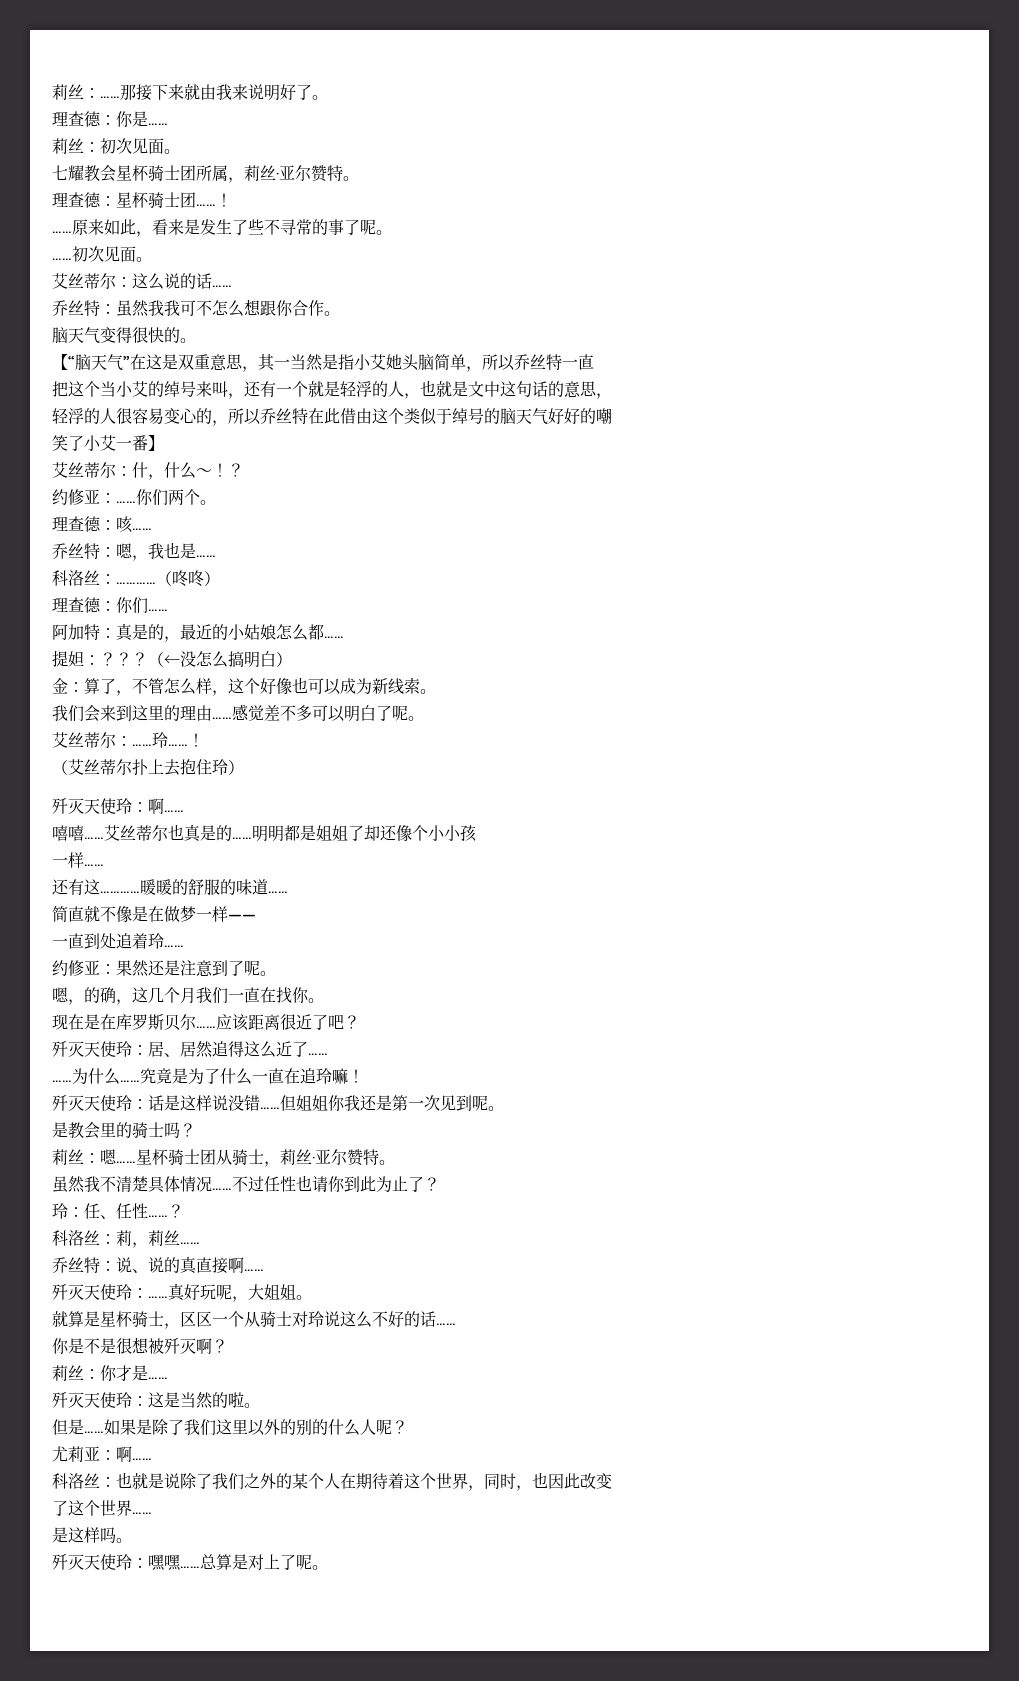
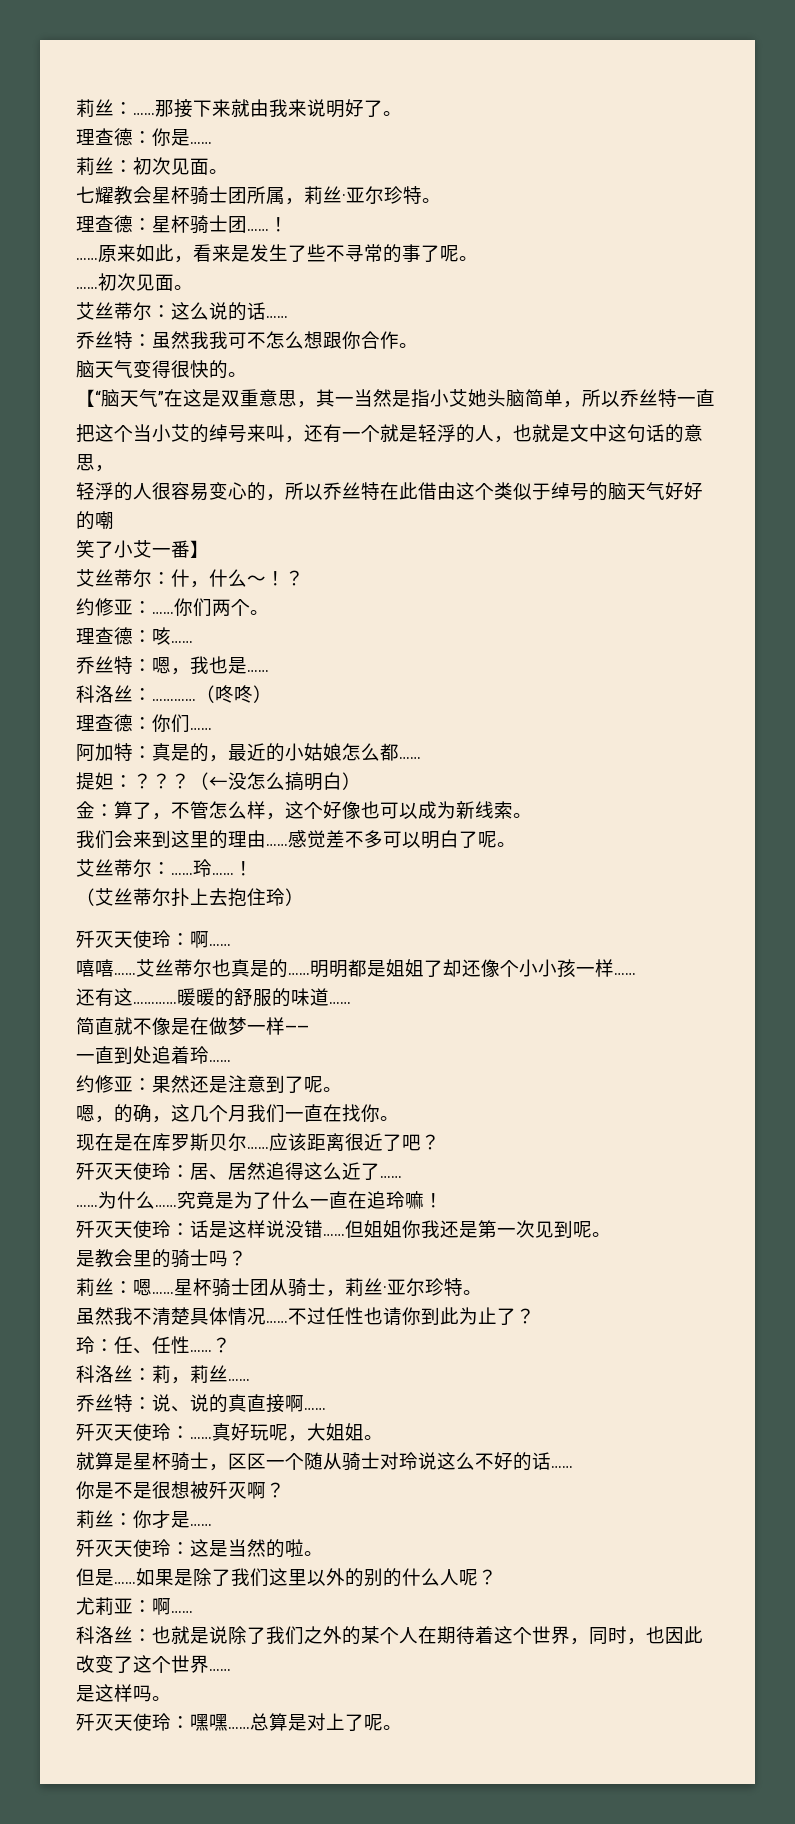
- 七耀教会星杯骑士团所属，莉丝·亚尔赞特。
+ 七耀教会星杯骑士团所属，莉丝·亚尔珍特。
- 明明都是姐姐了却还像个小小孩
- 一样……
+ 明明都是姐姐了却还像个小小孩一样……
- 星杯骑士团从骑士，莉丝·亚尔赞特。
+ 星杯骑士团从骑士，莉丝·亚尔珍特。
- 就算是星杯骑士，区区一个从骑士对玲说这么不好的话……
+ 就算是星杯骑士，区区一个随从骑士对玲说这么不好的话……
- 科洛丝：也就是说除了我们之外的某个人在期待着这个世界，同时，也因此改变
- 了这个世界……
+ 科洛丝：也就是说除了我们之外的某个人在期待着这个世界，同时，也因此改变了这个世界……

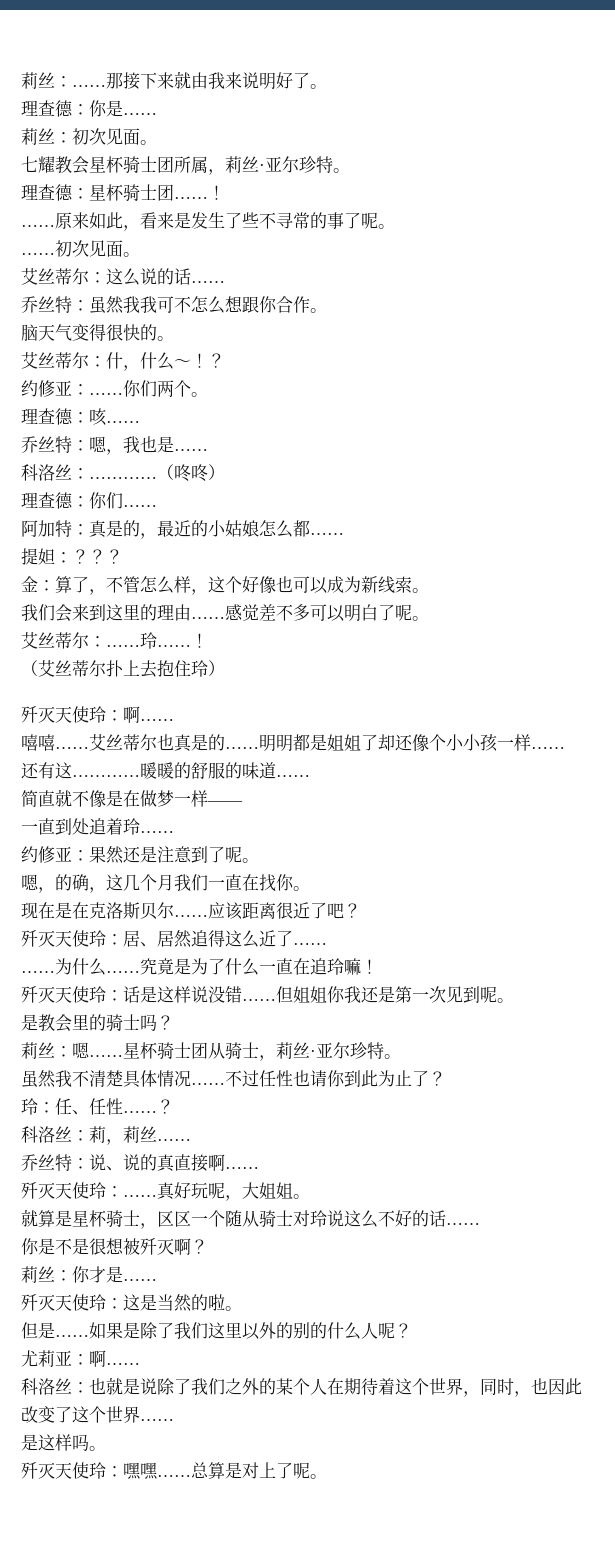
- 【“脑天气”在这是双重意思，其一当然是指小艾她头脑简单，所以乔丝特一直
- 把这个当小艾的绰号来叫，还有一个就是轻浮的人，也就是文中这句话的意思，
- 轻浮的人很容易变心的，所以乔丝特在此借由这个类似于绰号的脑天气好好的嘲
- 笑了小艾一番】
- （←没怎么搞明白）
- 现在是在库罗斯贝尔……
+ 现在是在克洛斯贝尔……

